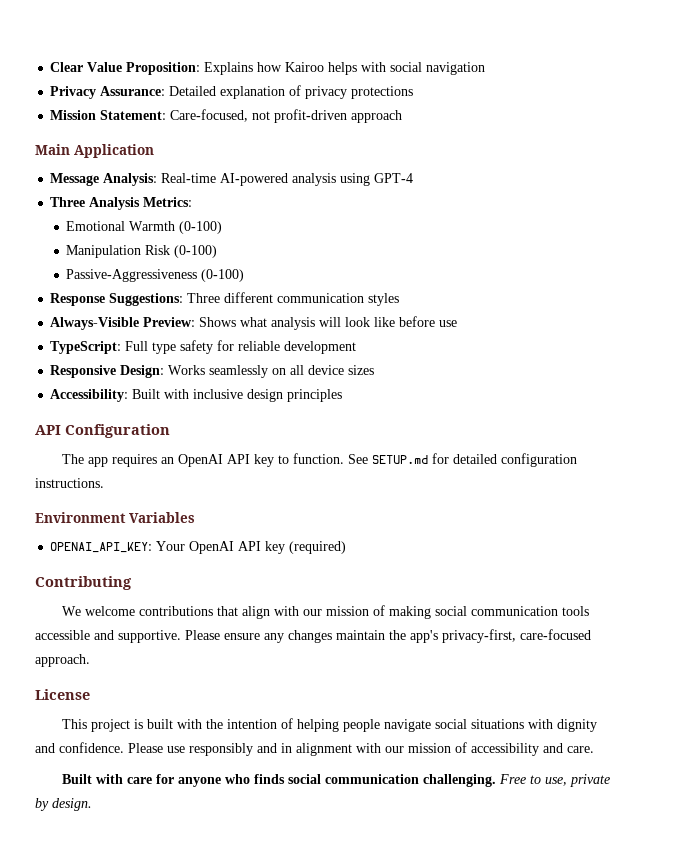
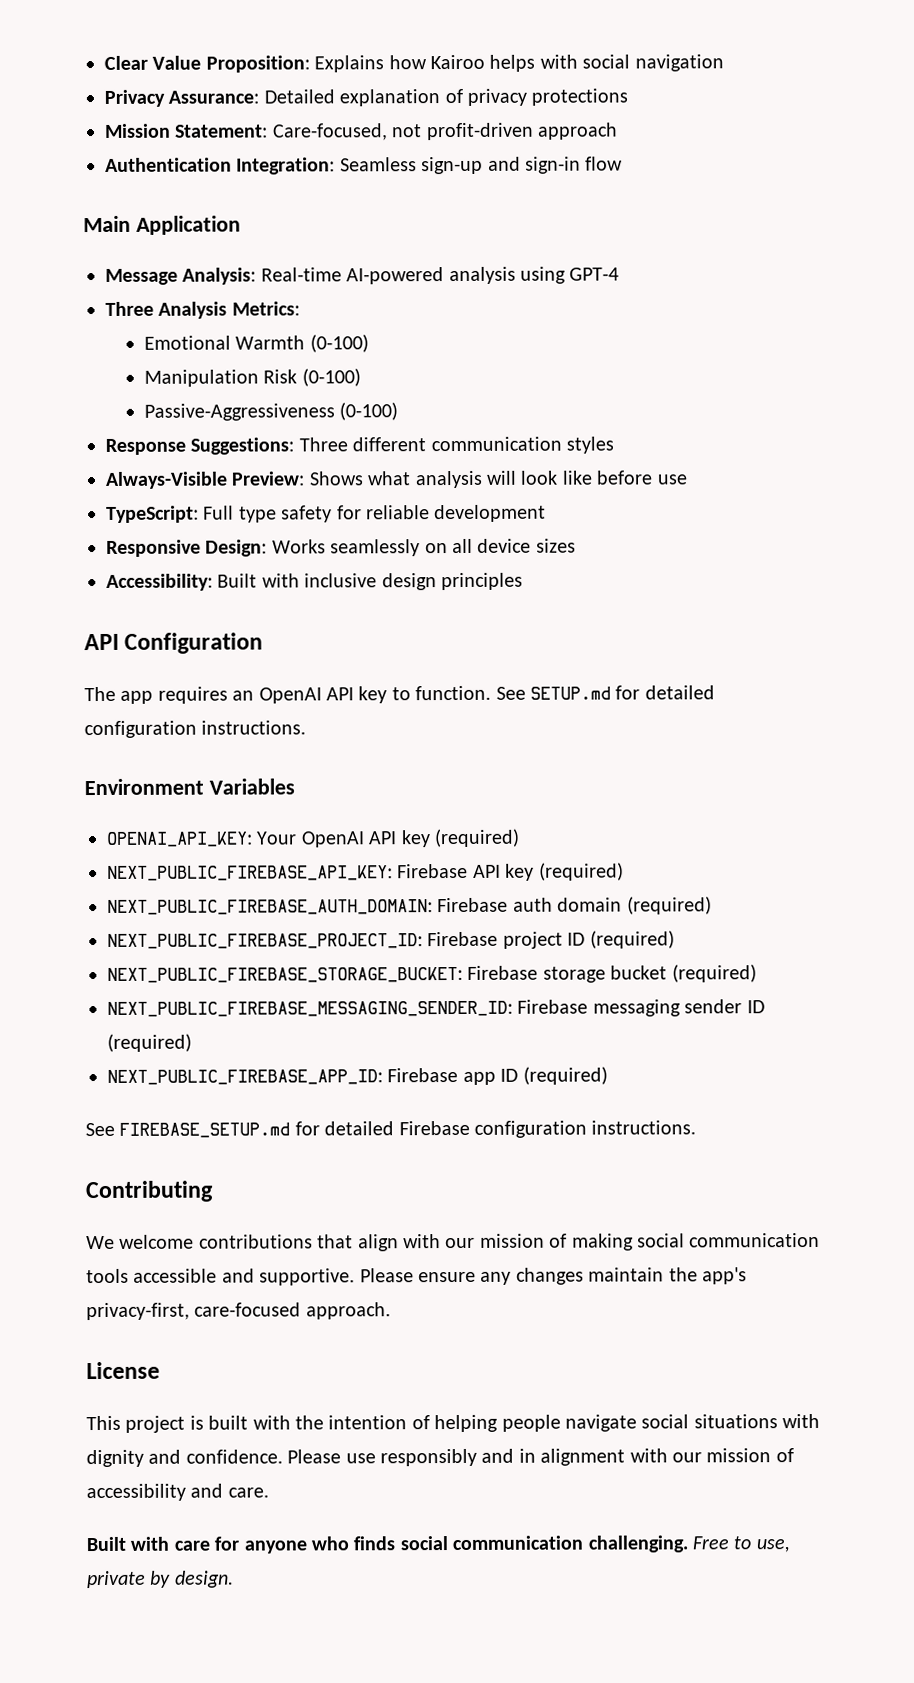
+ Authentication Integration: Seamless sign-up and sign-in flow
+ NEXT_PUBLIC_FIREBASE_API_KEY: Firebase API key (required)
+ NEXT_PUBLIC_FIREBASE_AUTH_DOMAIN: Firebase auth domain (required)
+ NEXT_PUBLIC_FIREBASE_PROJECT_ID: Firebase project ID (required)
+ NEXT_PUBLIC_FIREBASE_STORAGE_BUCKET: Firebase storage bucket (required)
+ NEXT_PUBLIC_FIREBASE_MESSAGING_SENDER_ID: Firebase messaging sender ID (required)
+ NEXT_PUBLIC_FIREBASE_APP_ID: Firebase app ID (required)
+ See FIREBASE_SETUP.md for detailed Firebase configuration instructions.

